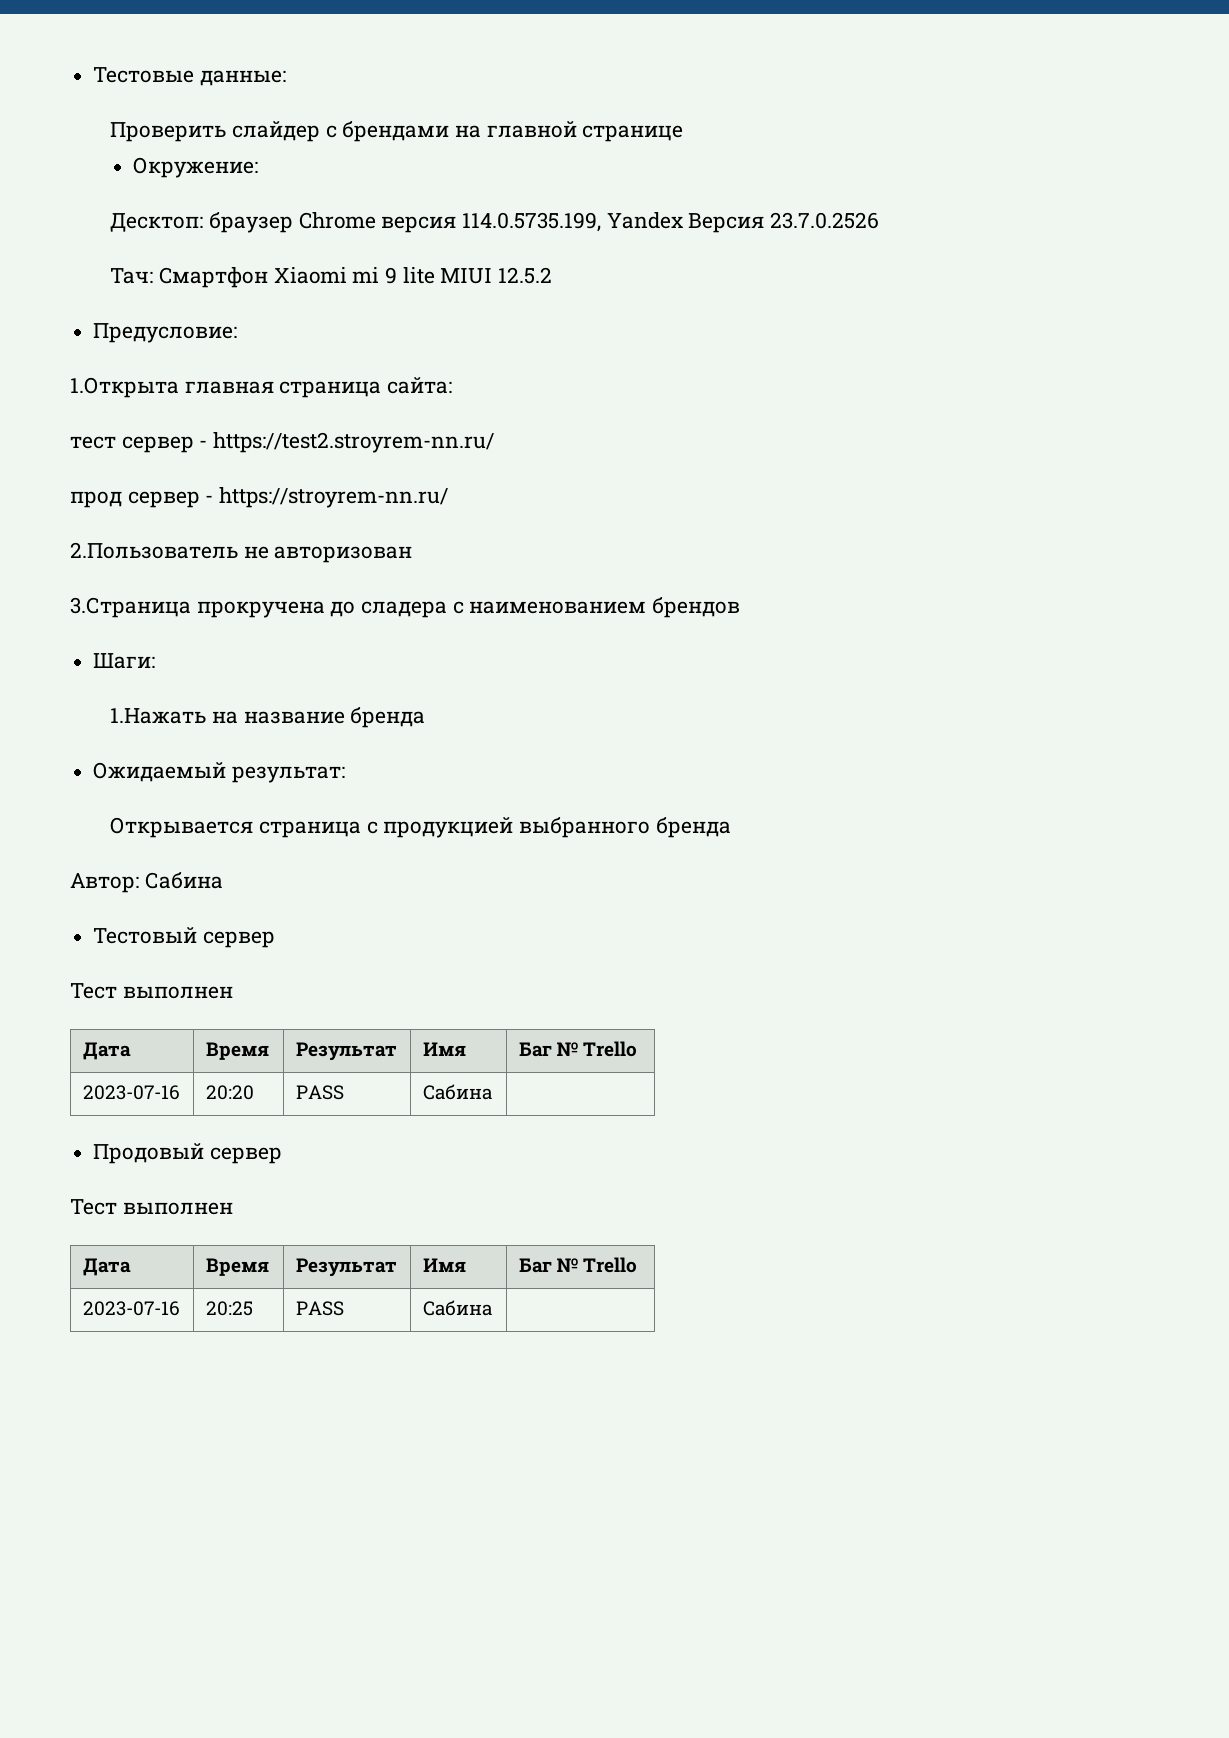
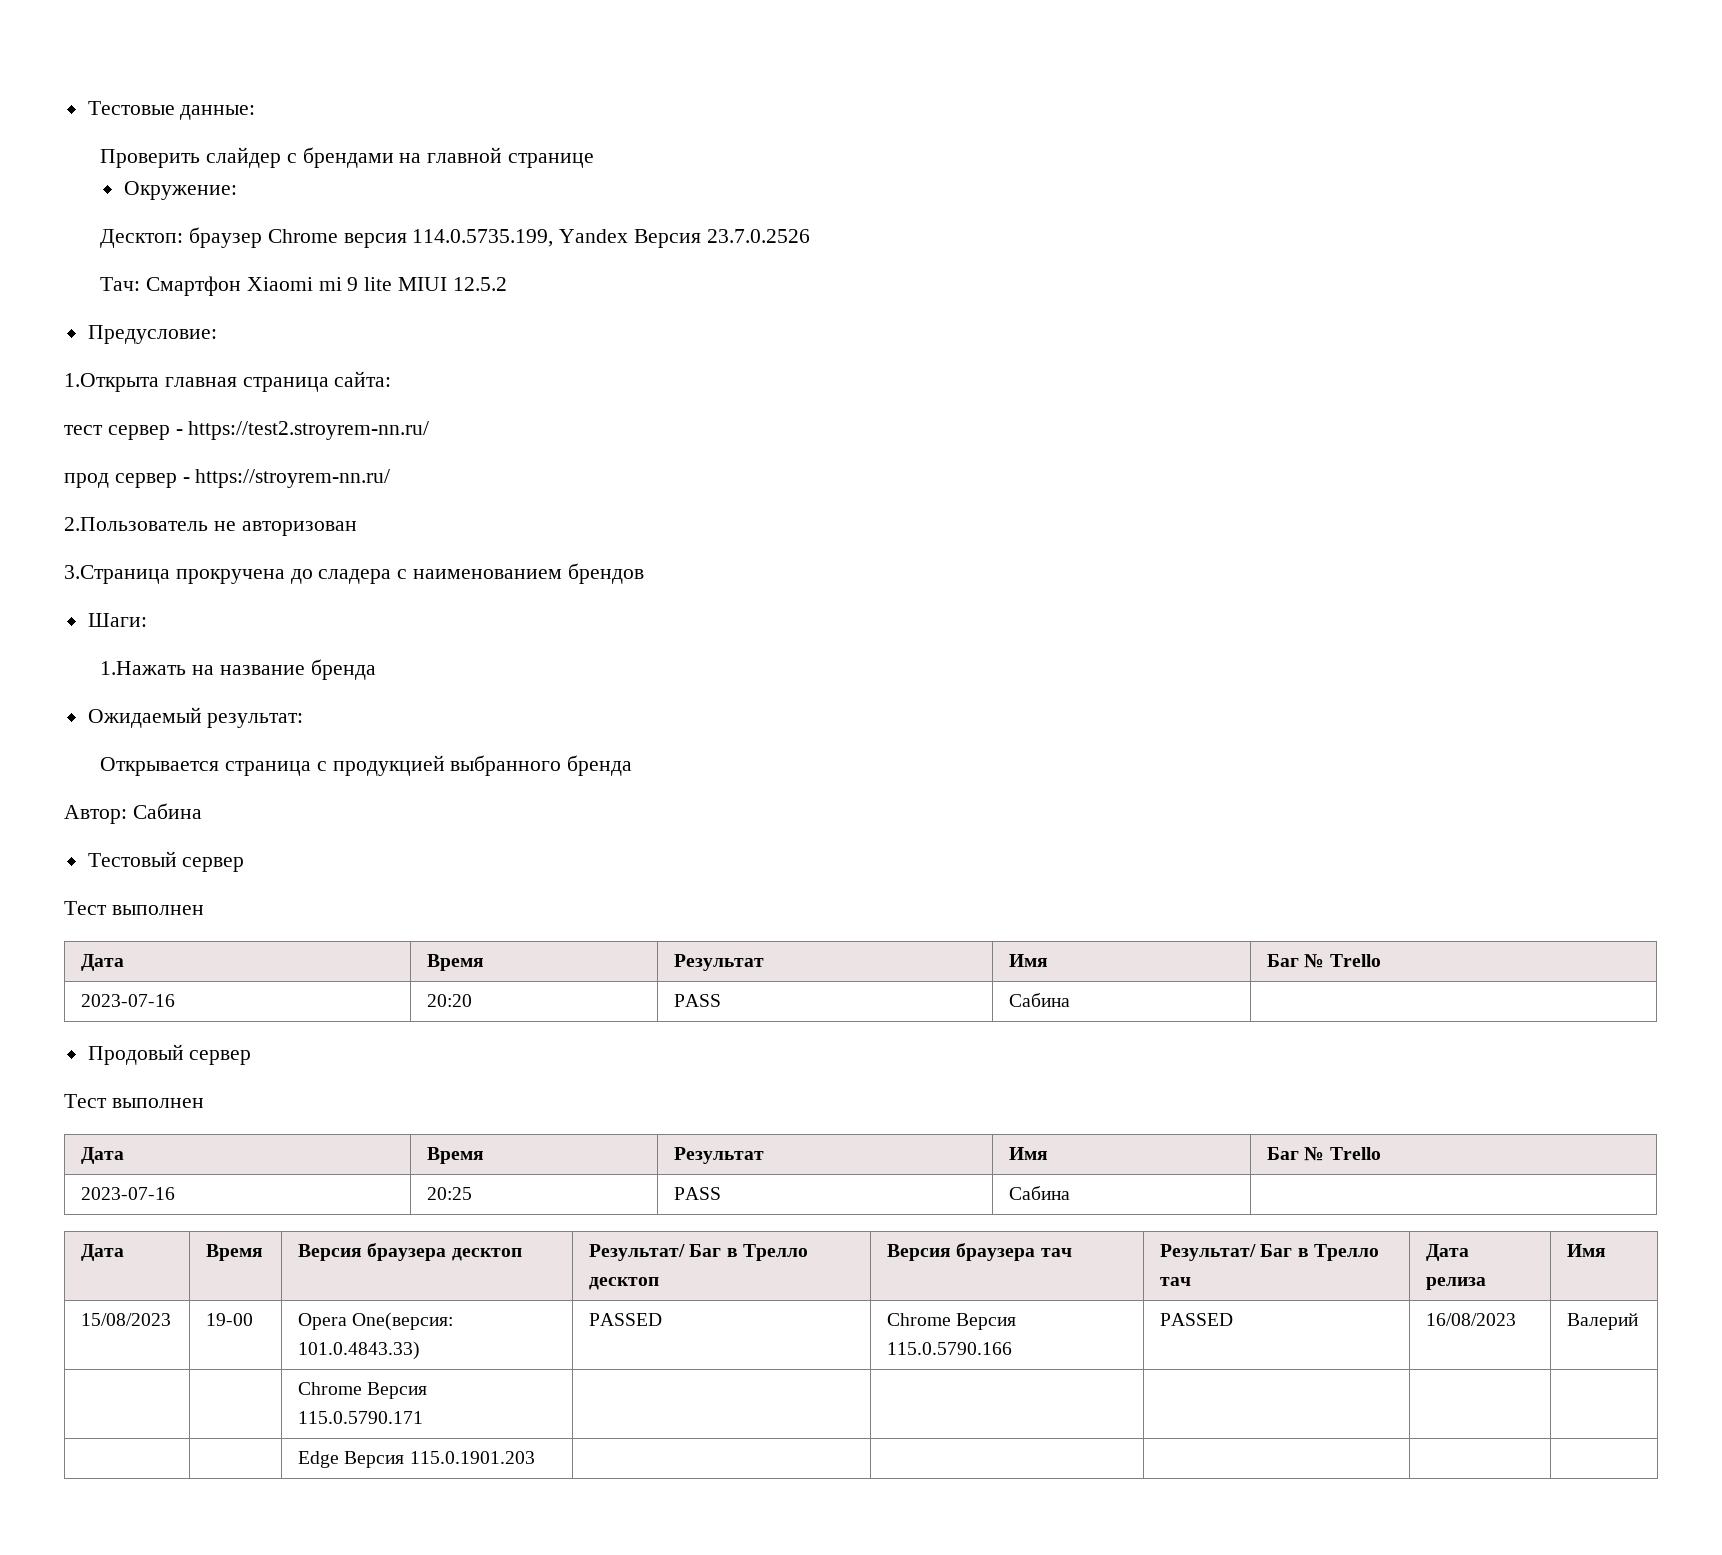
+ Дата | Время | Версия браузера десктоп | Результат/ Баг в Трелло десктоп | Версия браузера тач | Результат/ Баг в Трелло тач | Дата релиза | Имя
+ 15/08/2023 | 19-00 | Opera One(версия: 101.0.4843.33) | PASSED | Chrome Версия 115.0.5790.166 | PASSED | 16/08/2023 | Валерий
+ | | Chrome Версия 115.0.5790.171 | | | | |
+ | | Edge Версия 115.0.1901.203 | | | | |

